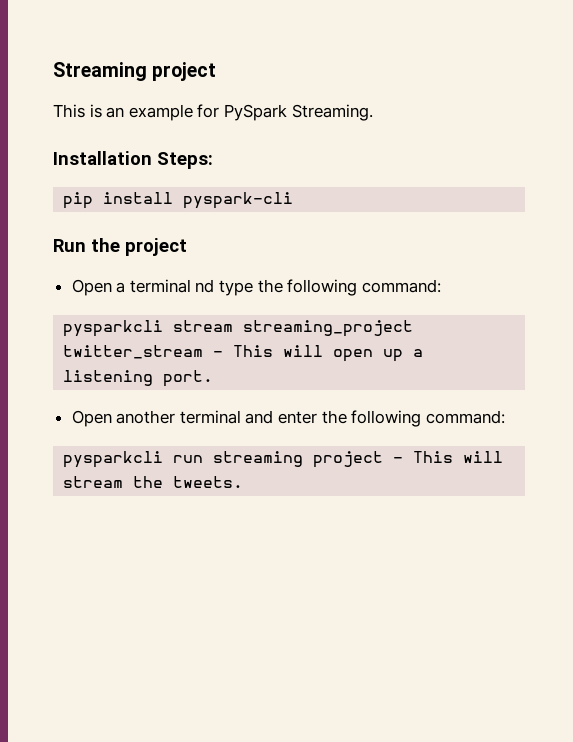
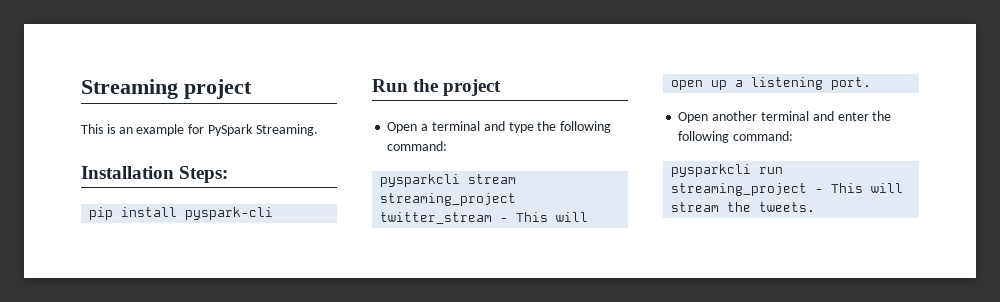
- Open a terminal nd type the following command:
+ Open a terminal and type the following command:
- pysparkcli run streaming project - This will stream the tweets.
+ pysparkcli run streaming_project - This will stream the tweets.

